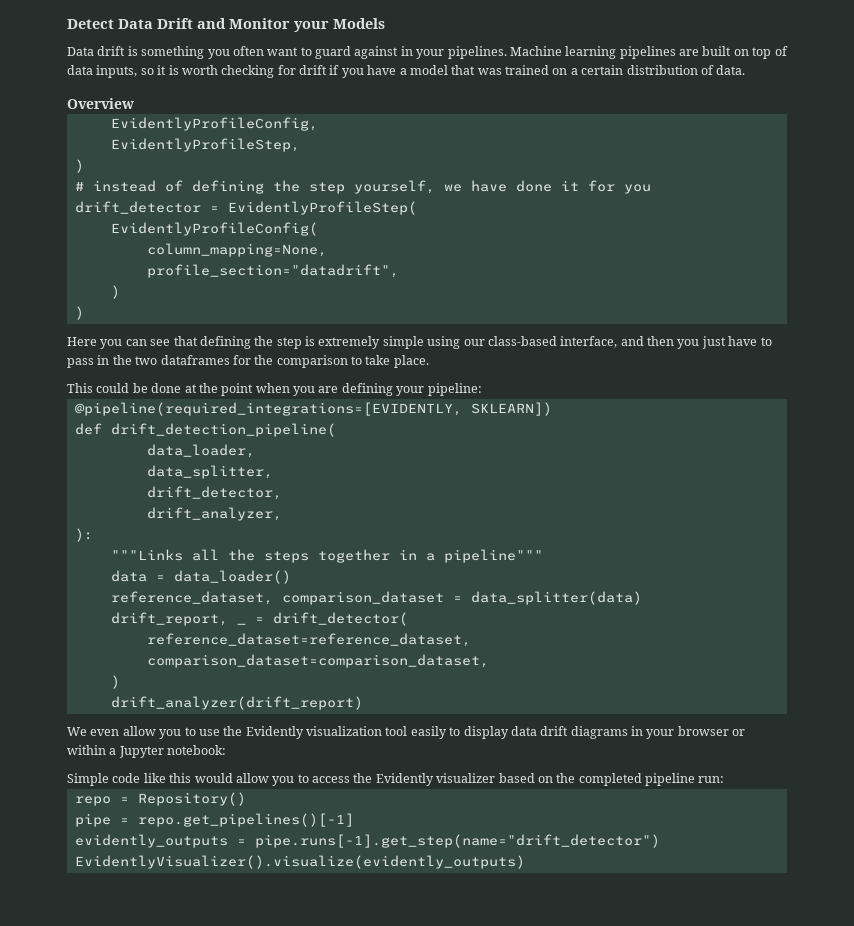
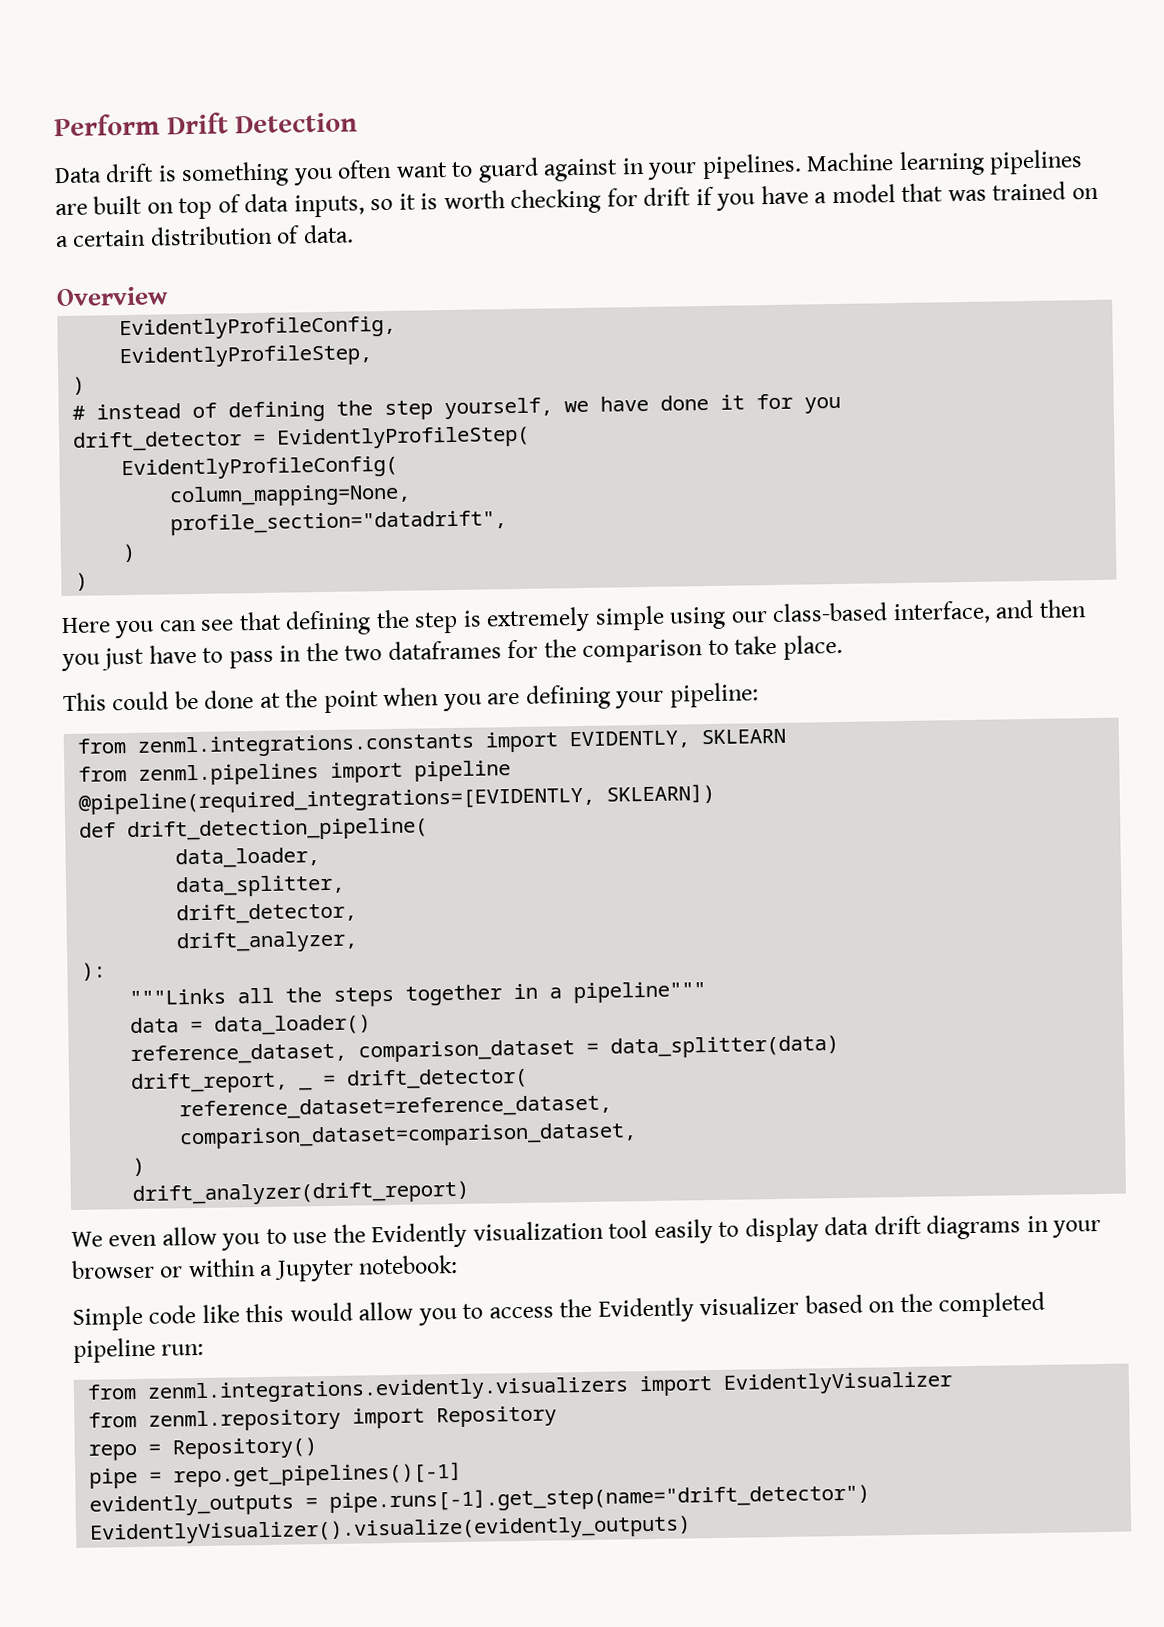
- Detect Data Drift and Monitor your Models
+ Perform Drift Detection
+ from zenml.integrations.constants import EVIDENTLY, SKLEARN
+ from zenml.pipelines import pipeline
+ from zenml.integrations.evidently.visualizers import EvidentlyVisualizer
+ from zenml.repository import Repository

